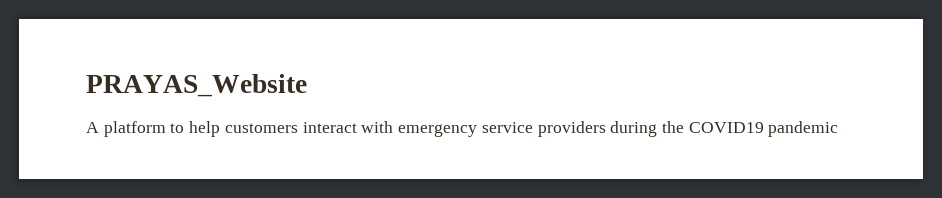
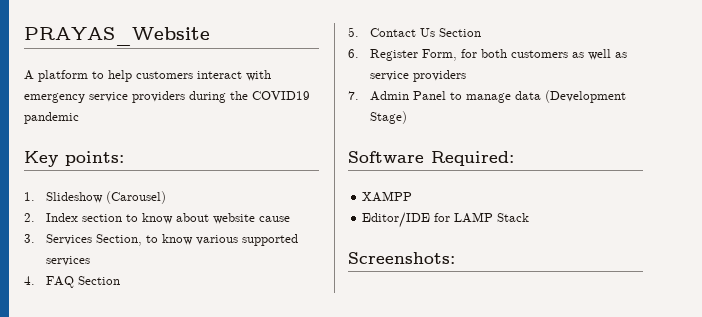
+ Key points:
+ 1. Slideshow (Carousel)
+ 2. Index section to know about website cause
+ 3. Services Section, to know various supported services
+ 4. FAQ Section
+ 5. Contact Us Section
+ 6. Register Form, for both customers as well as service providers
+ 7. Admin Panel to manage data (Development Stage)
+ Software Required:
+ XAMPP
+ Editor/IDE for LAMP Stack
+ Screenshots:

